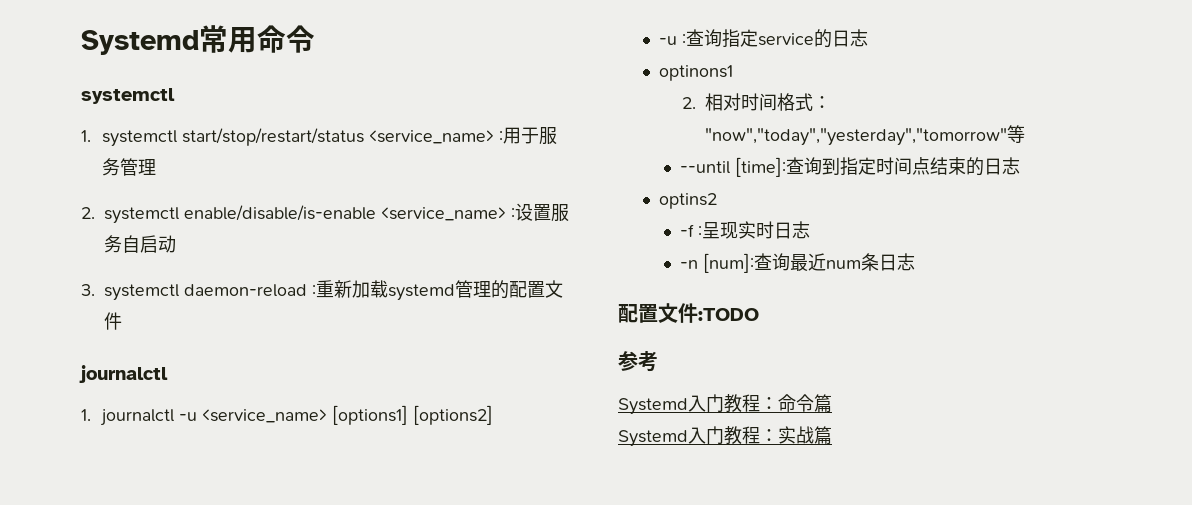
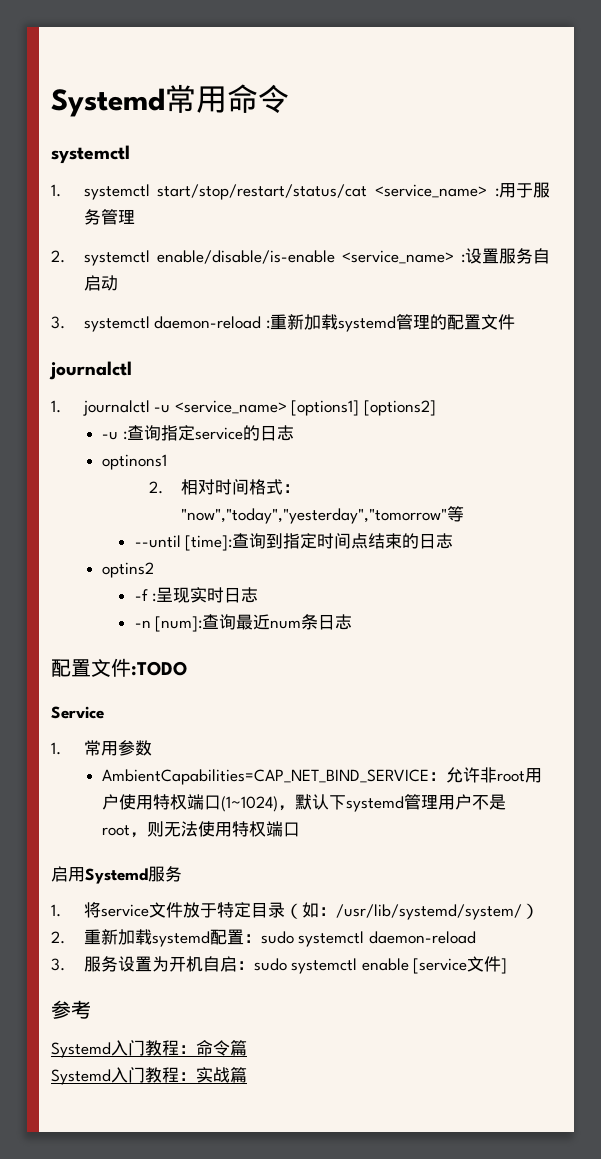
- 1. systemctl start/stop/restart/status <service_name> :用于服务管理
+ 1. systemctl start/stop/restart/status/cat <service_name> :用于服务管理
+ Service
+ 1.常用参数
+ AmbientCapabilities=CAP_NET_BIND_SERVICE：允许非root用户使用特权端口(1~1024)，默认下systemd管理用户不是root，则无法使用特权端口
+ 启用Systemd服务
+ 1.将service文件放于特定目录（如：/usr/lib/systemd/system/）
+ 2.重新加载systemd配置：sudo systemctl daemon-reload
+ 3.服务设置为开机自启：sudo systemctl enable [service文件]

